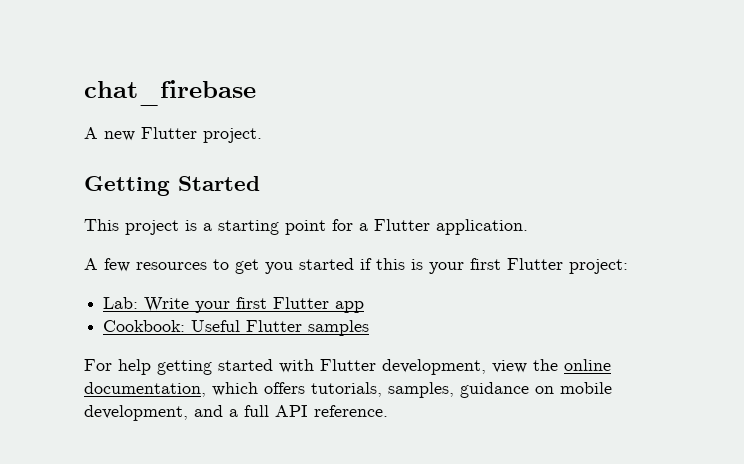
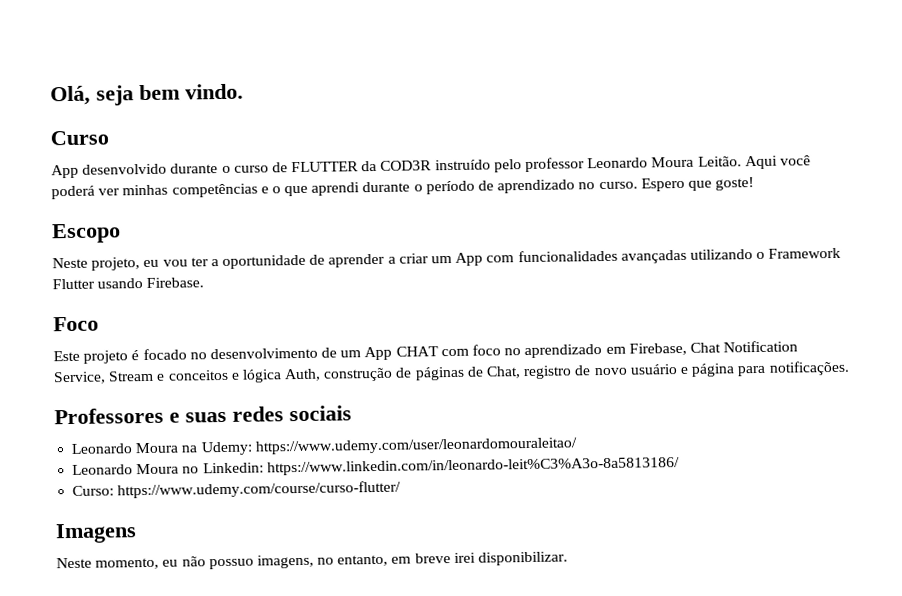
- chat_firebase
- A new Flutter project.
- Getting Started
- This project is a starting point for a Flutter application.
- A few resources to get you started if this is your first Flutter project:
- Lab: Write your first Flutter app
- Cookbook: Useful Flutter samples
- For help getting started with Flutter development, view the online documentation, which offers tutorials, samples, guidance on mobile development, and a full API reference.
+ Olá, seja bem vindo.
+ Curso
+ App desenvolvido durante o curso de FLUTTER da COD3R instruído pelo professor Leonardo Moura Leitão. Aqui você poderá ver minhas competências e o que aprendi durante o período de aprendizado no curso. Espero que goste!
+ Escopo
+ Neste projeto, eu vou ter a oportunidade de aprender a criar um App com funcionalidades avançadas utilizando o Framework Flutter usando Firebase.
+ Foco
+ Este projeto é focado no desenvolvimento de um App CHAT com foco no aprendizado em Firebase, Chat Notification Service, Stream e conceitos e lógica Auth, construção de páginas de Chat, registro de novo usuário e página para notificações.
+ Professores e suas redes sociais
+ Leonardo Moura na Udemy: https://www.udemy.com/user/leonardomouraleitao/
+ Leonardo Moura no Linkedin: https://www.linkedin.com/in/leonardo-leit%C3%A3o-8a5813186/
+ Curso: https://www.udemy.com/course/curso-flutter/
+ Imagens
+ Neste momento, eu não possuo imagens, no entanto, em breve irei disponibilizar.

